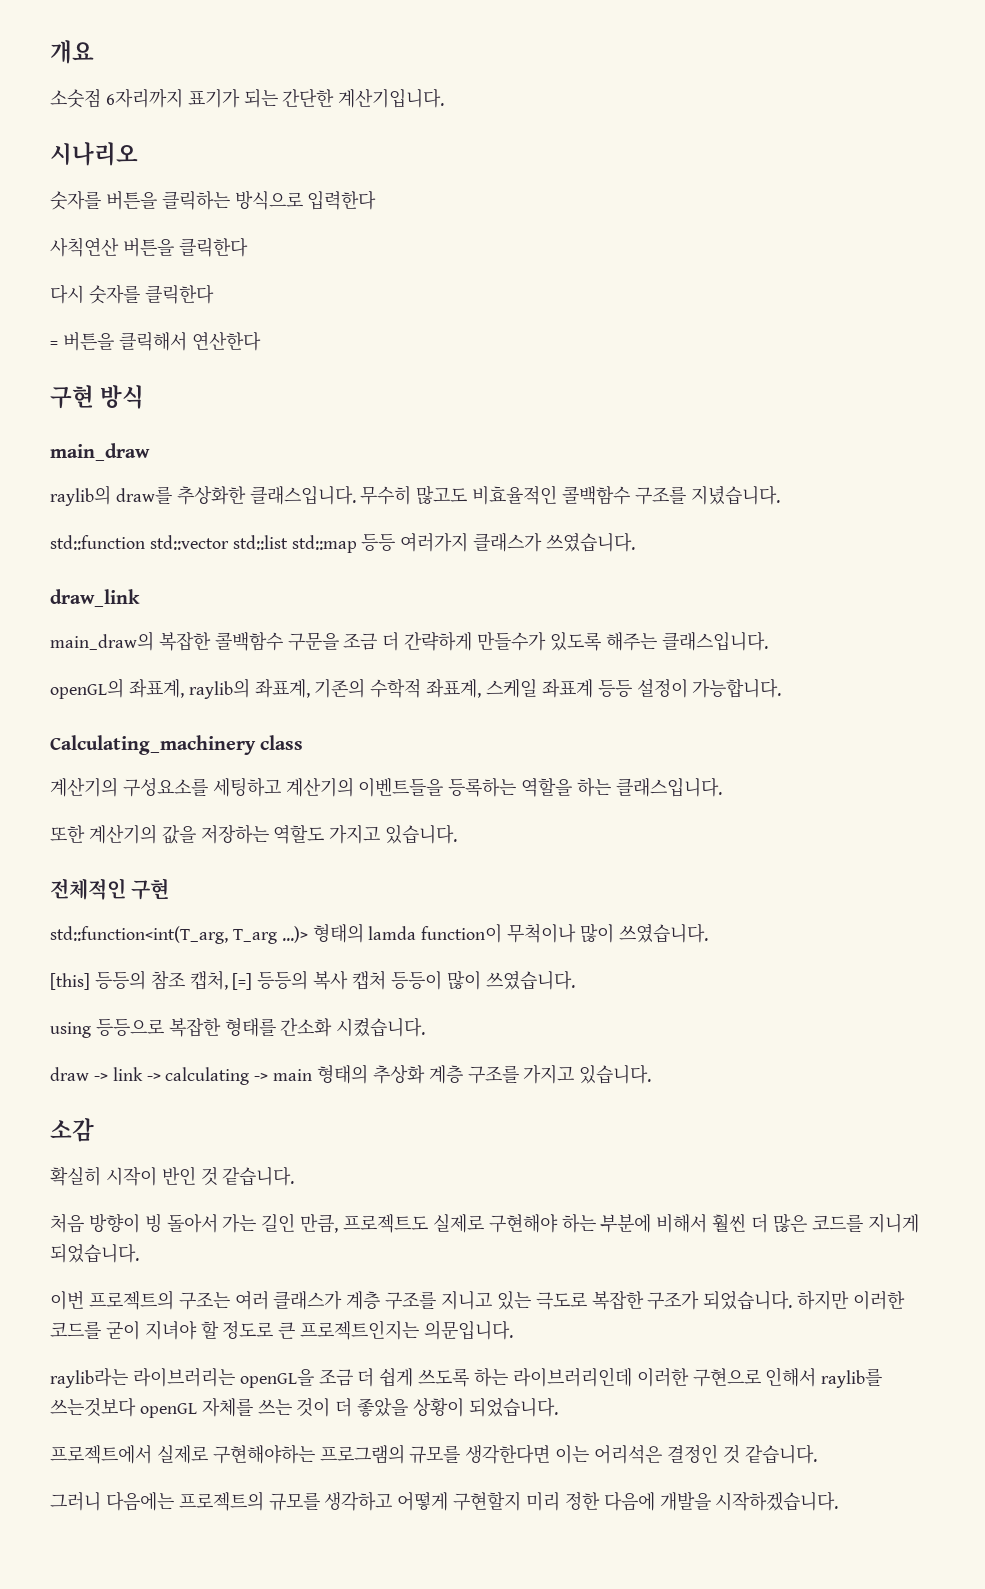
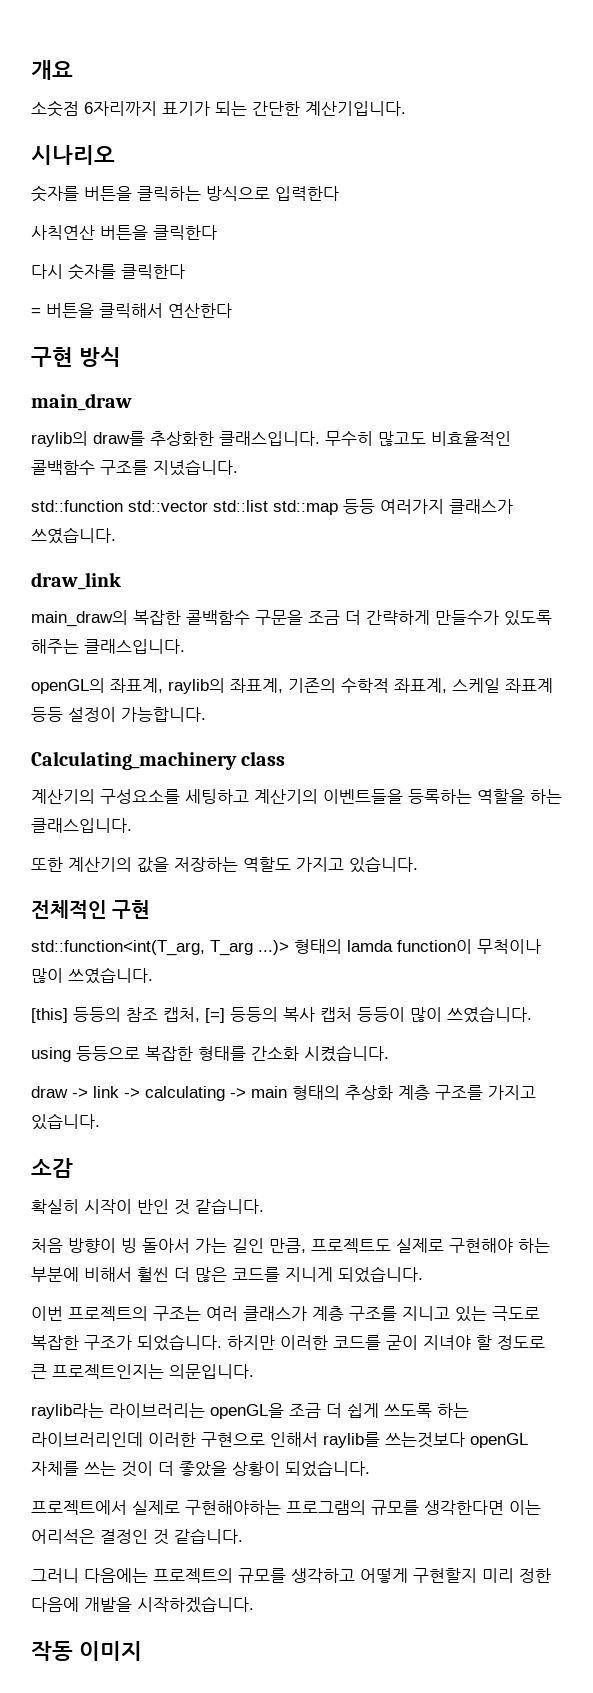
+ 작동 이미지

